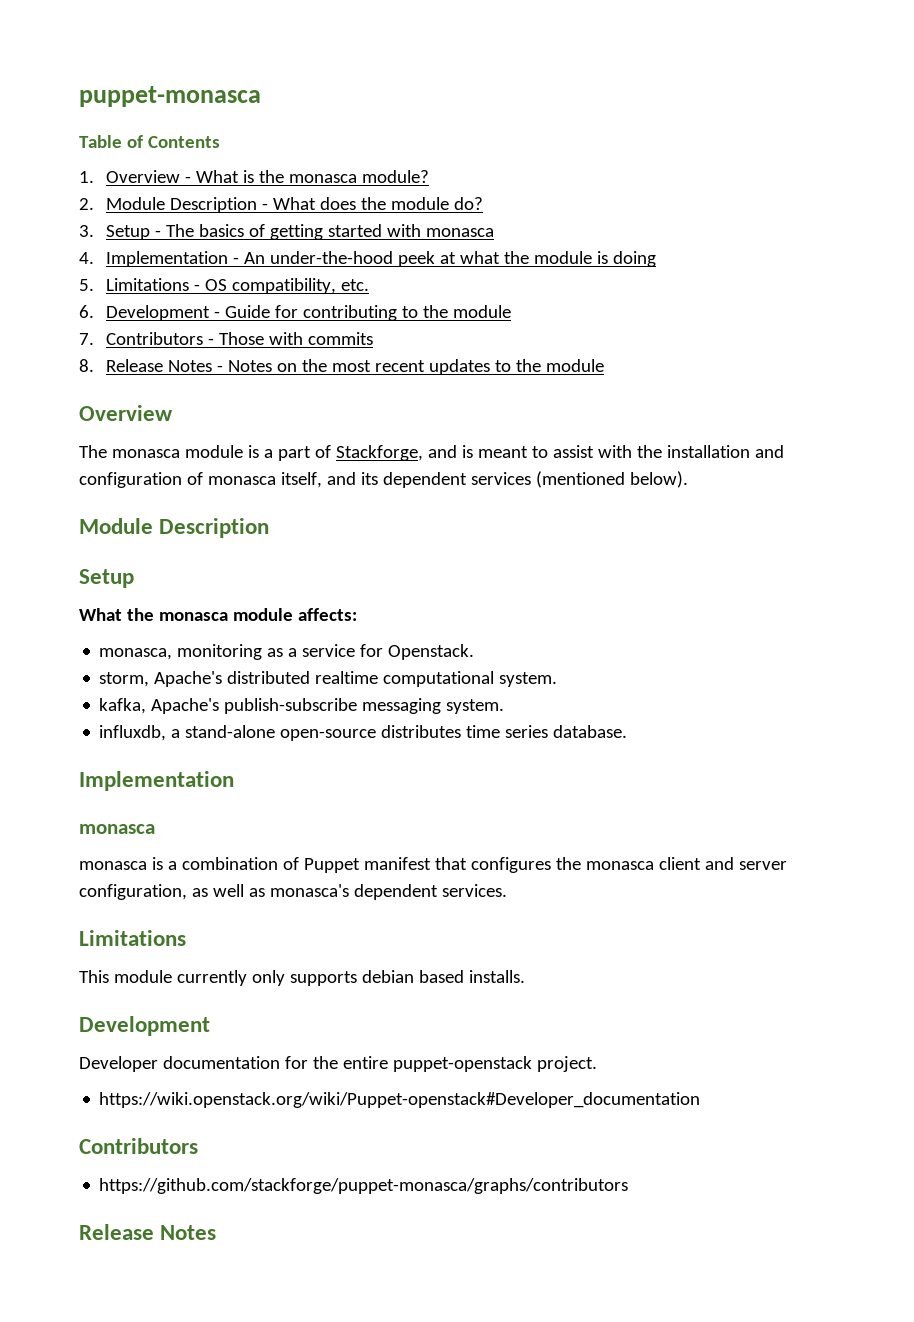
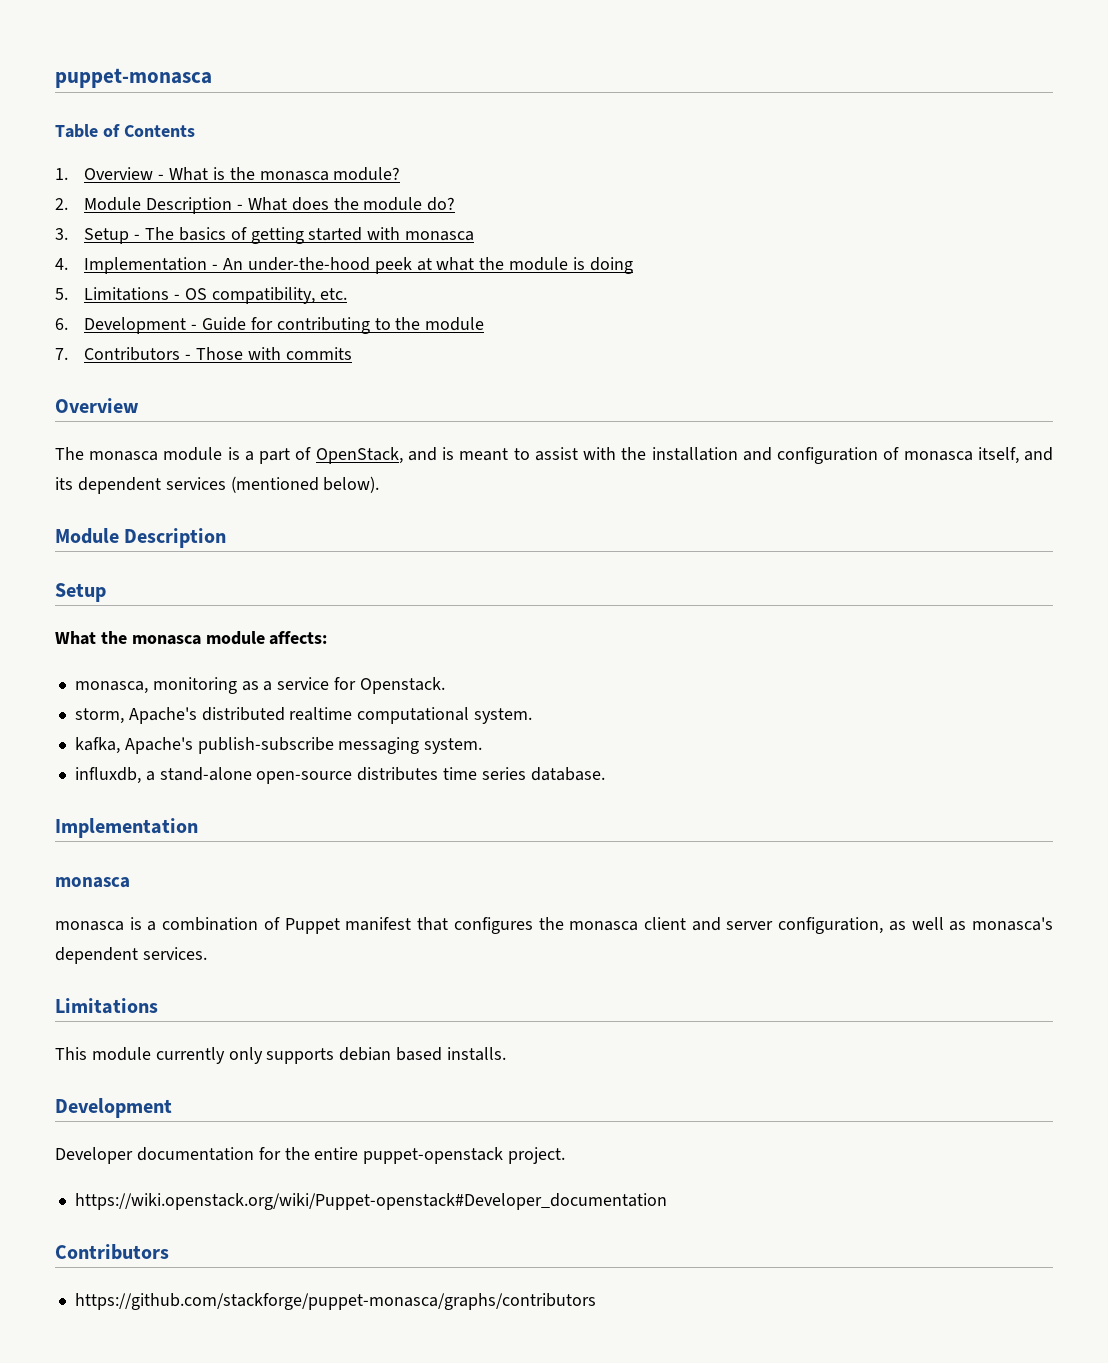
- 8. Release Notes - Notes on the most recent updates to the module
- The monasca module is a part of Stackforge, and is meant to assist with the installation and configuration of monasca itself, and its dependent services (mentioned below).
+ The monasca module is a part of OpenStack, and is meant to assist with the installation and configuration of monasca itself, and its dependent services (mentioned below).
  https://github.com/stackforge/puppet-monasca/graphs/contributors
- Release Notes

